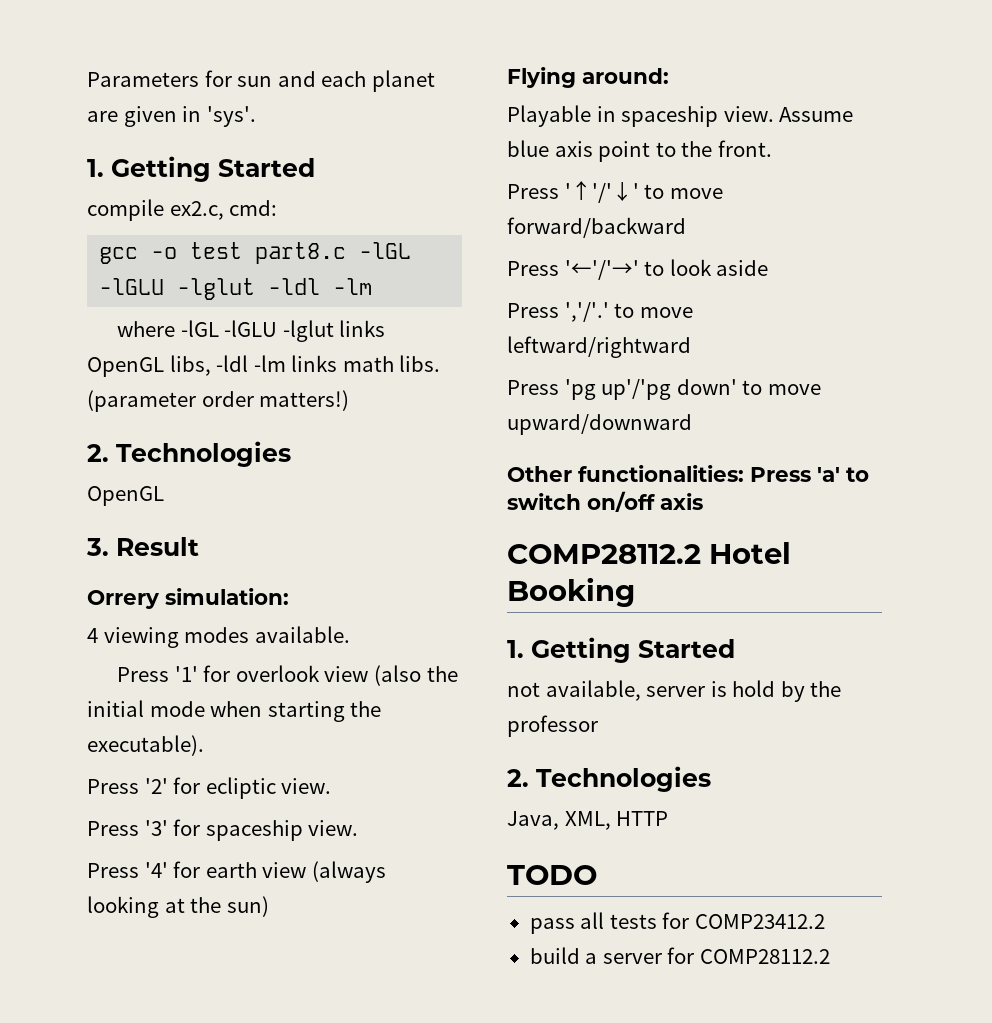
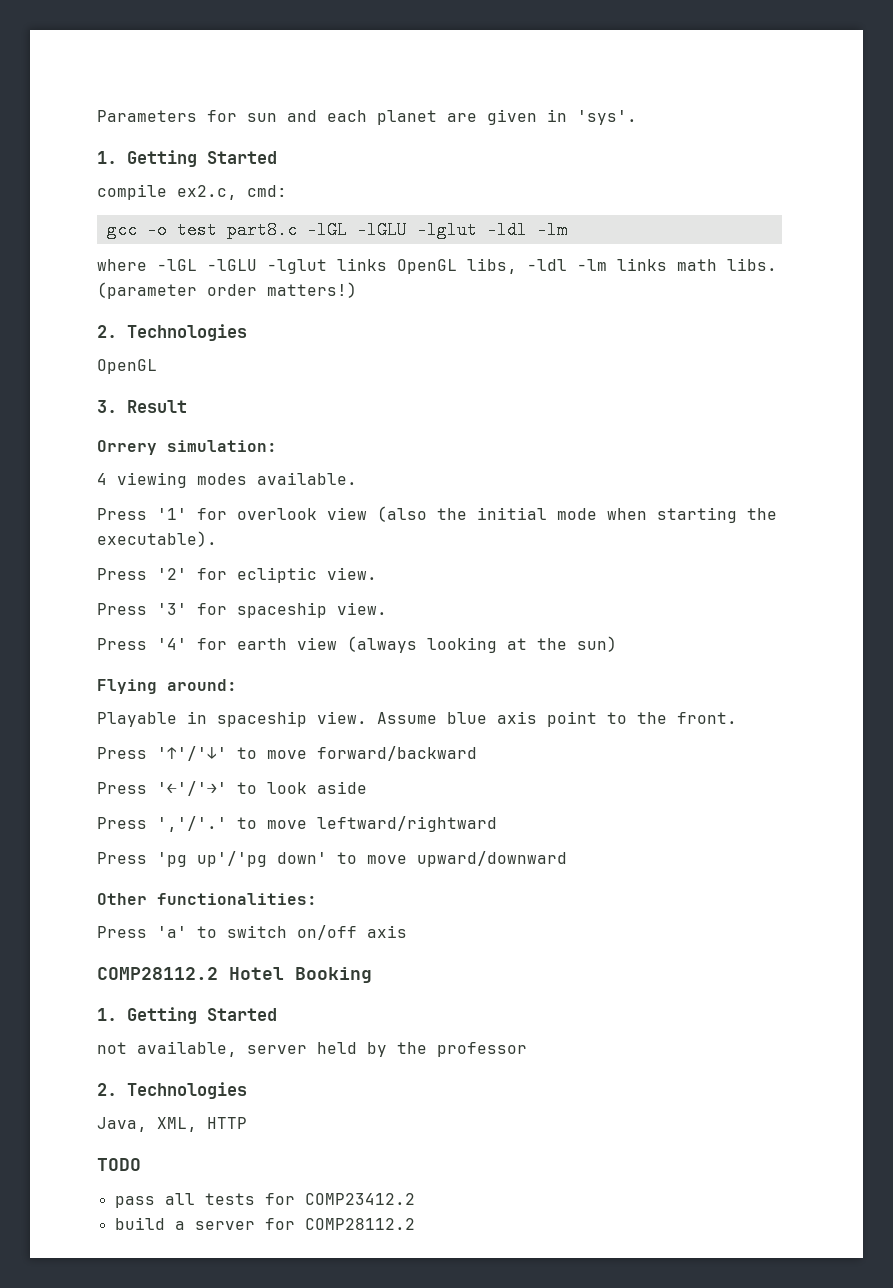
- Other functionalities: Press 'a' to switch on/off axis
+ Other functionalities:
+ Press 'a' to switch on/off axis
- not available, server is hold by the professor
+ not available, server held by the professor

